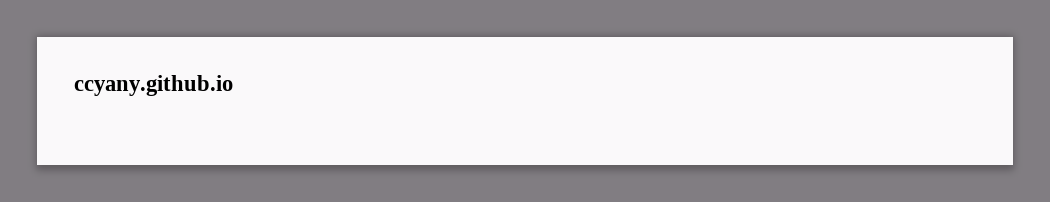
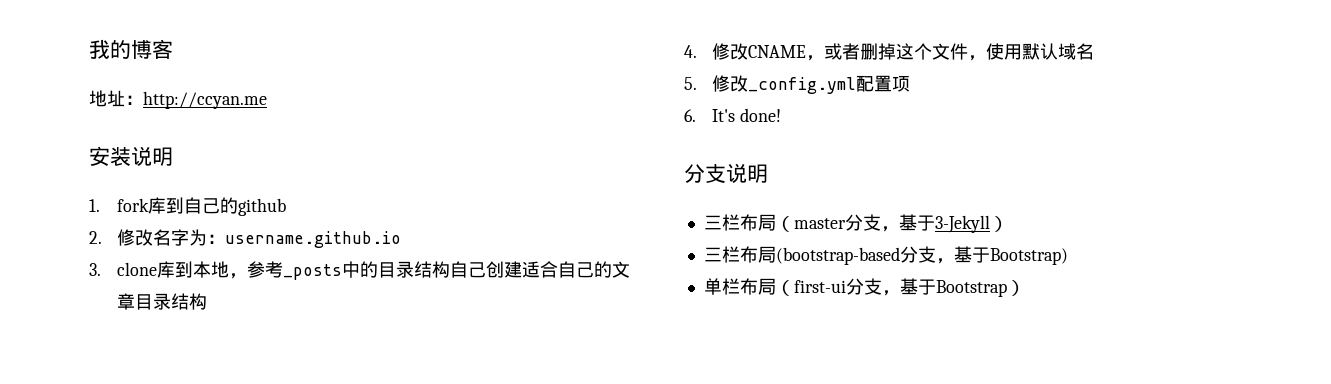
- ccyany.github.io
+ 我的博客
+ 地址：http://ccyan.me
+ 安装说明
+ 1. fork库到自己的github
+ 2.修改名字为：username.github.io
+ 3. clone库到本地，参考_posts中的目录结构自己创建适合自己的文章目录结构
+ 4.修改CNAME，或者删掉这个文件，使用默认域名
+ 5.修改_config.yml配置项
+ 6. It's done!
+ 分支说明
+ 三栏布局（master分支，基于3-Jekyll）
+ 三栏布局(bootstrap-based分支，基于Bootstrap)
+ 单栏布局（first-ui分支，基于Bootstrap）

